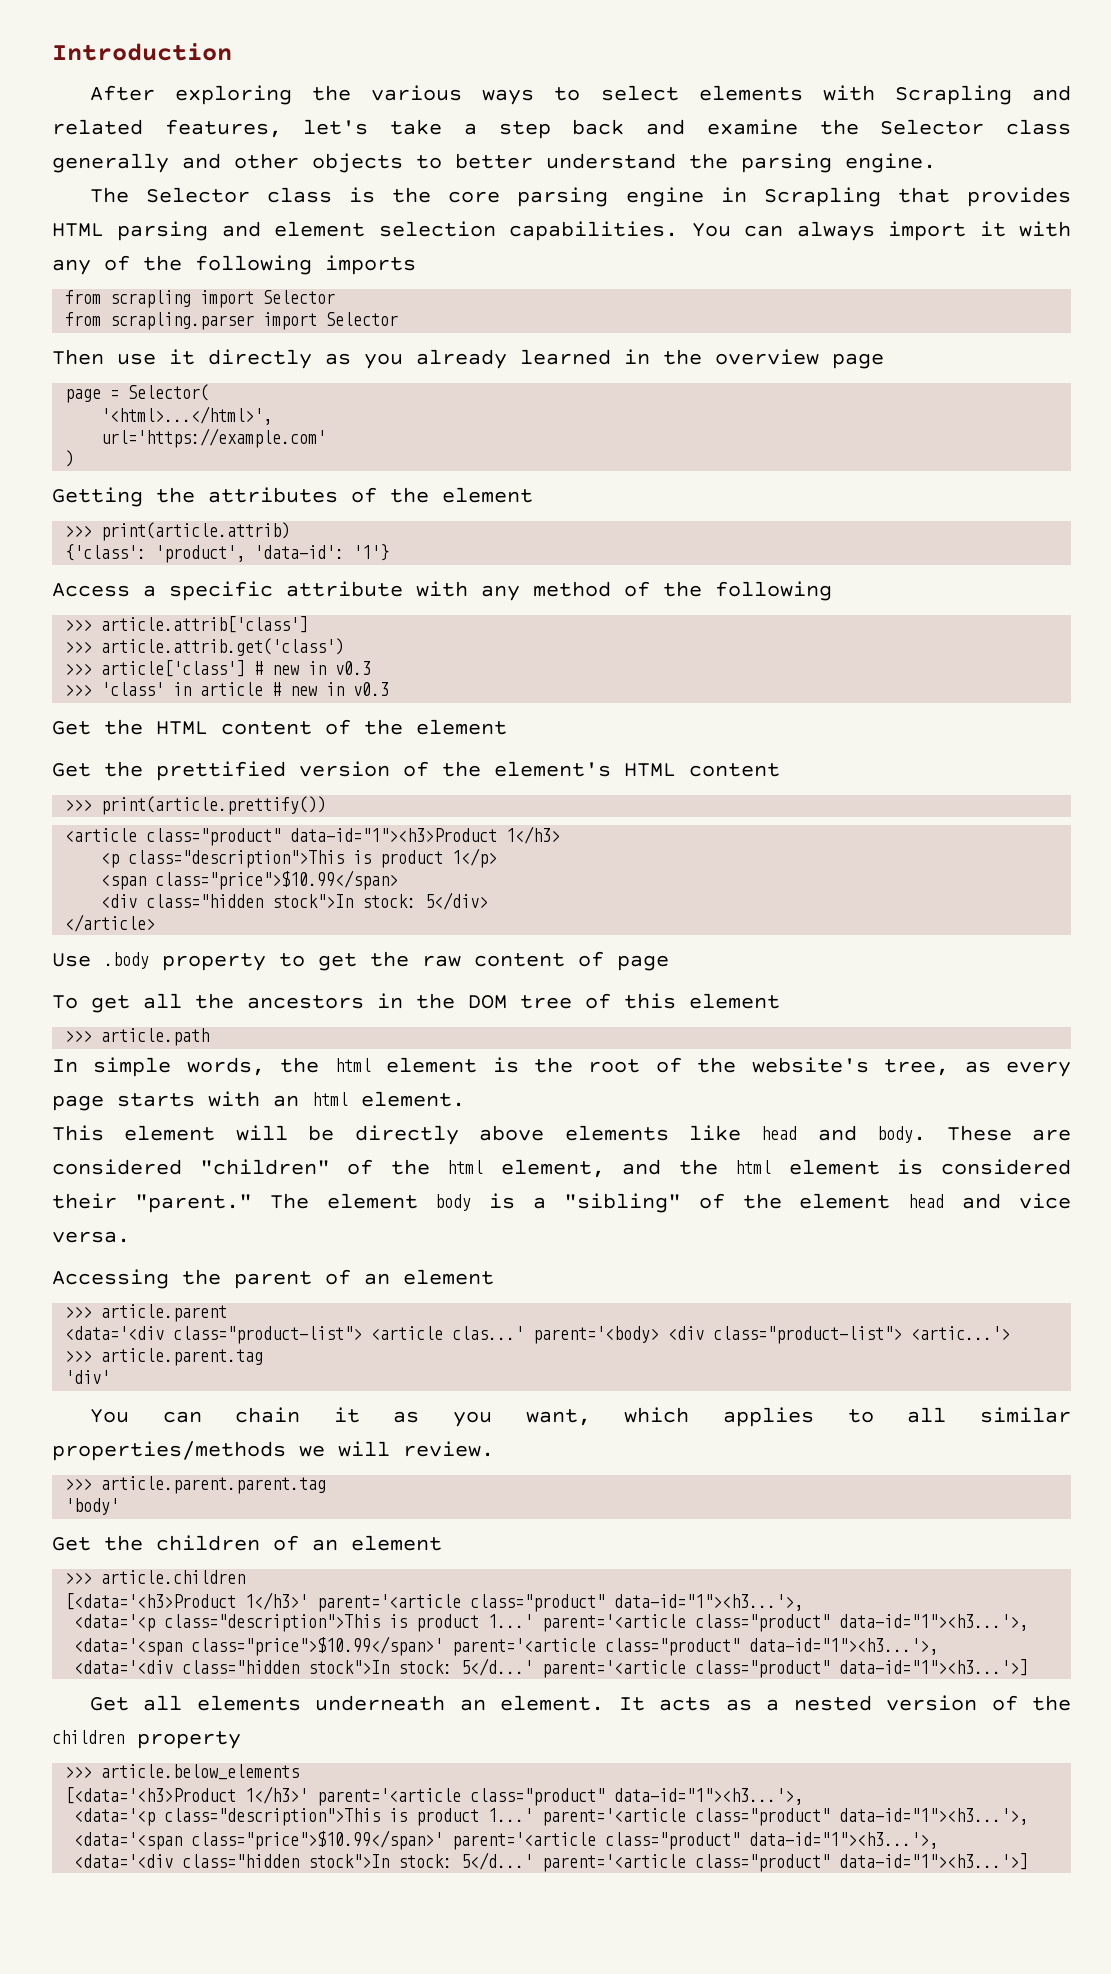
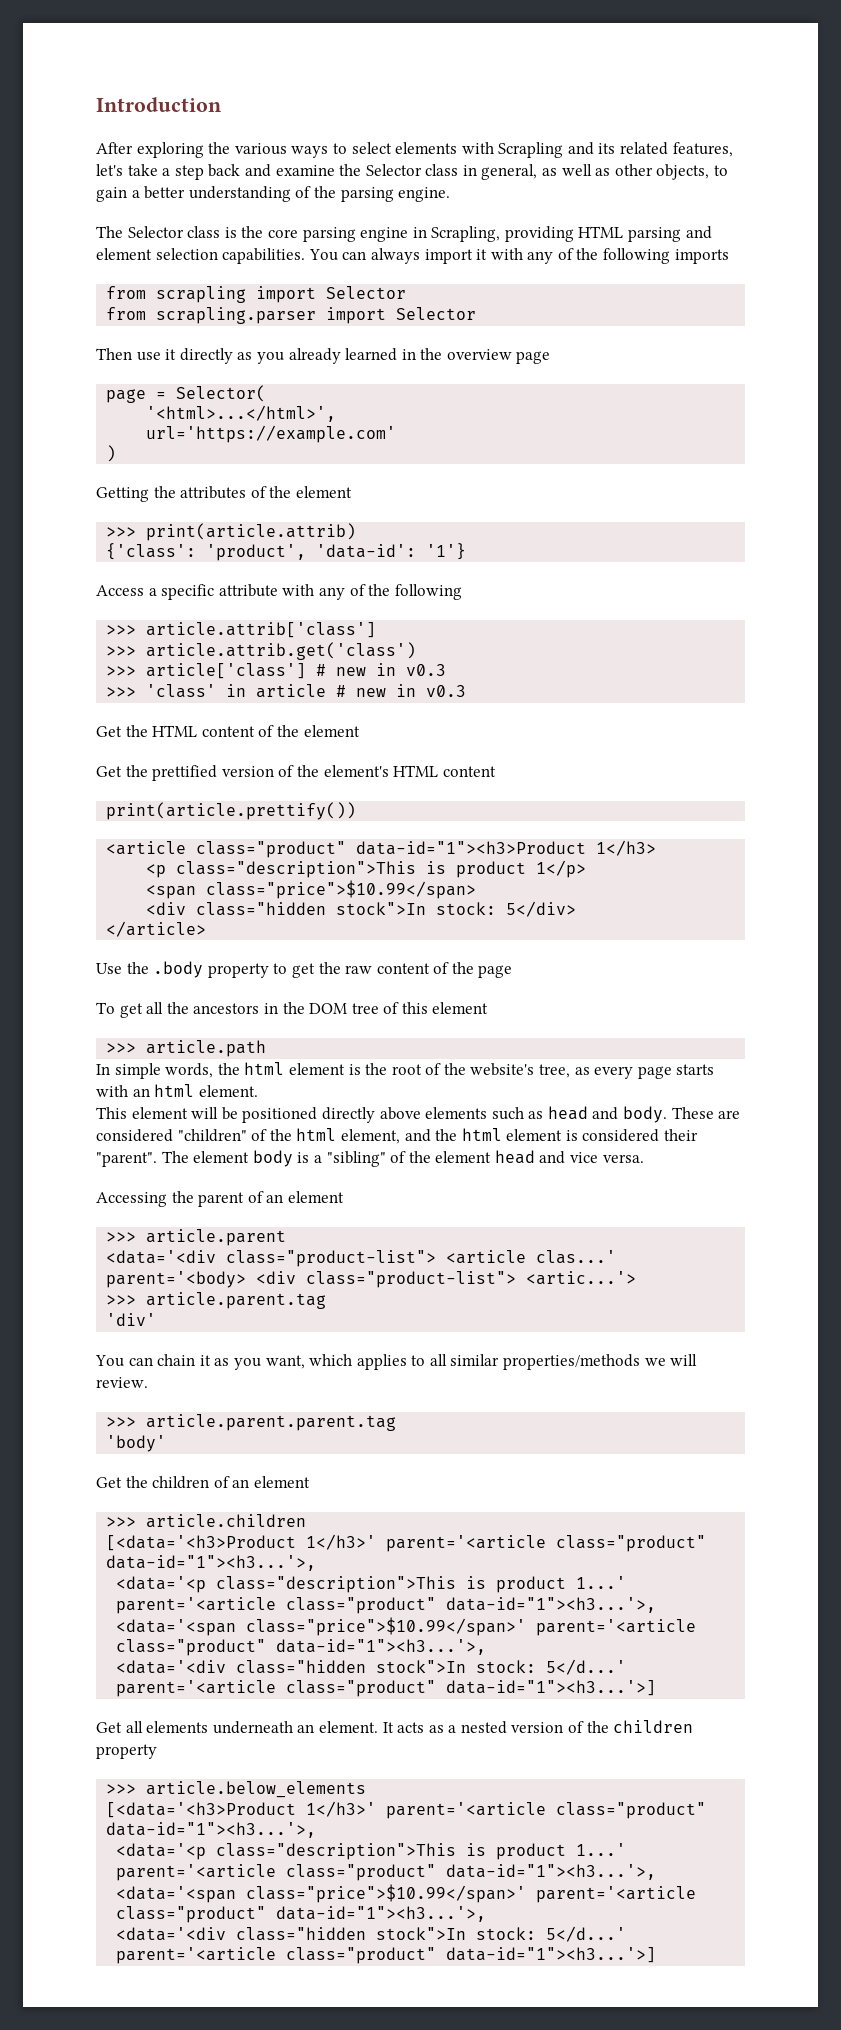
- After exploring the various ways to select elements with Scrapling and related features, let's take a step back and examine the Selector class generally and other objects to better understand the parsing engine.
+ After exploring the various ways to select elements with Scrapling and its related features, let's take a step back and examine the Selector class in general, as well as other objects, to gain a better understanding of the parsing engine.
- The Selector class is the core parsing engine in Scrapling that provides HTML parsing and element selection capabilities.
+ The Selector class is the core parsing engine in Scrapling, providing HTML parsing and element selection capabilities.
- Access a specific attribute with any method of the following
+ Access a specific attribute with any of the following
- >>> print(article.prettify())
+ print(article.prettify())
- Use .body property to get the raw content of page
+ Use the .body property to get the raw content of the page
- This element will be directly above elements like head and body.
+ This element will be positioned directly above elements such as head and body.
- These are considered "children" of the html element, and the html element is considered their "parent."
+ These are considered "children" of the html element, and the html element is considered their "parent".

